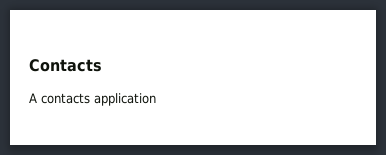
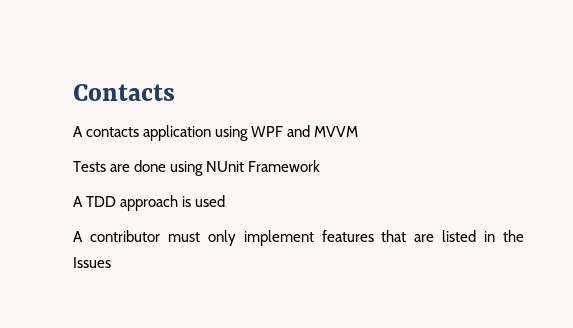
- A contacts application
+ A contacts application using WPF and MVVM
+ Tests are done using NUnit Framework
+ A TDD approach is used
+ A contributor must only implement features that are listed in the Issues

